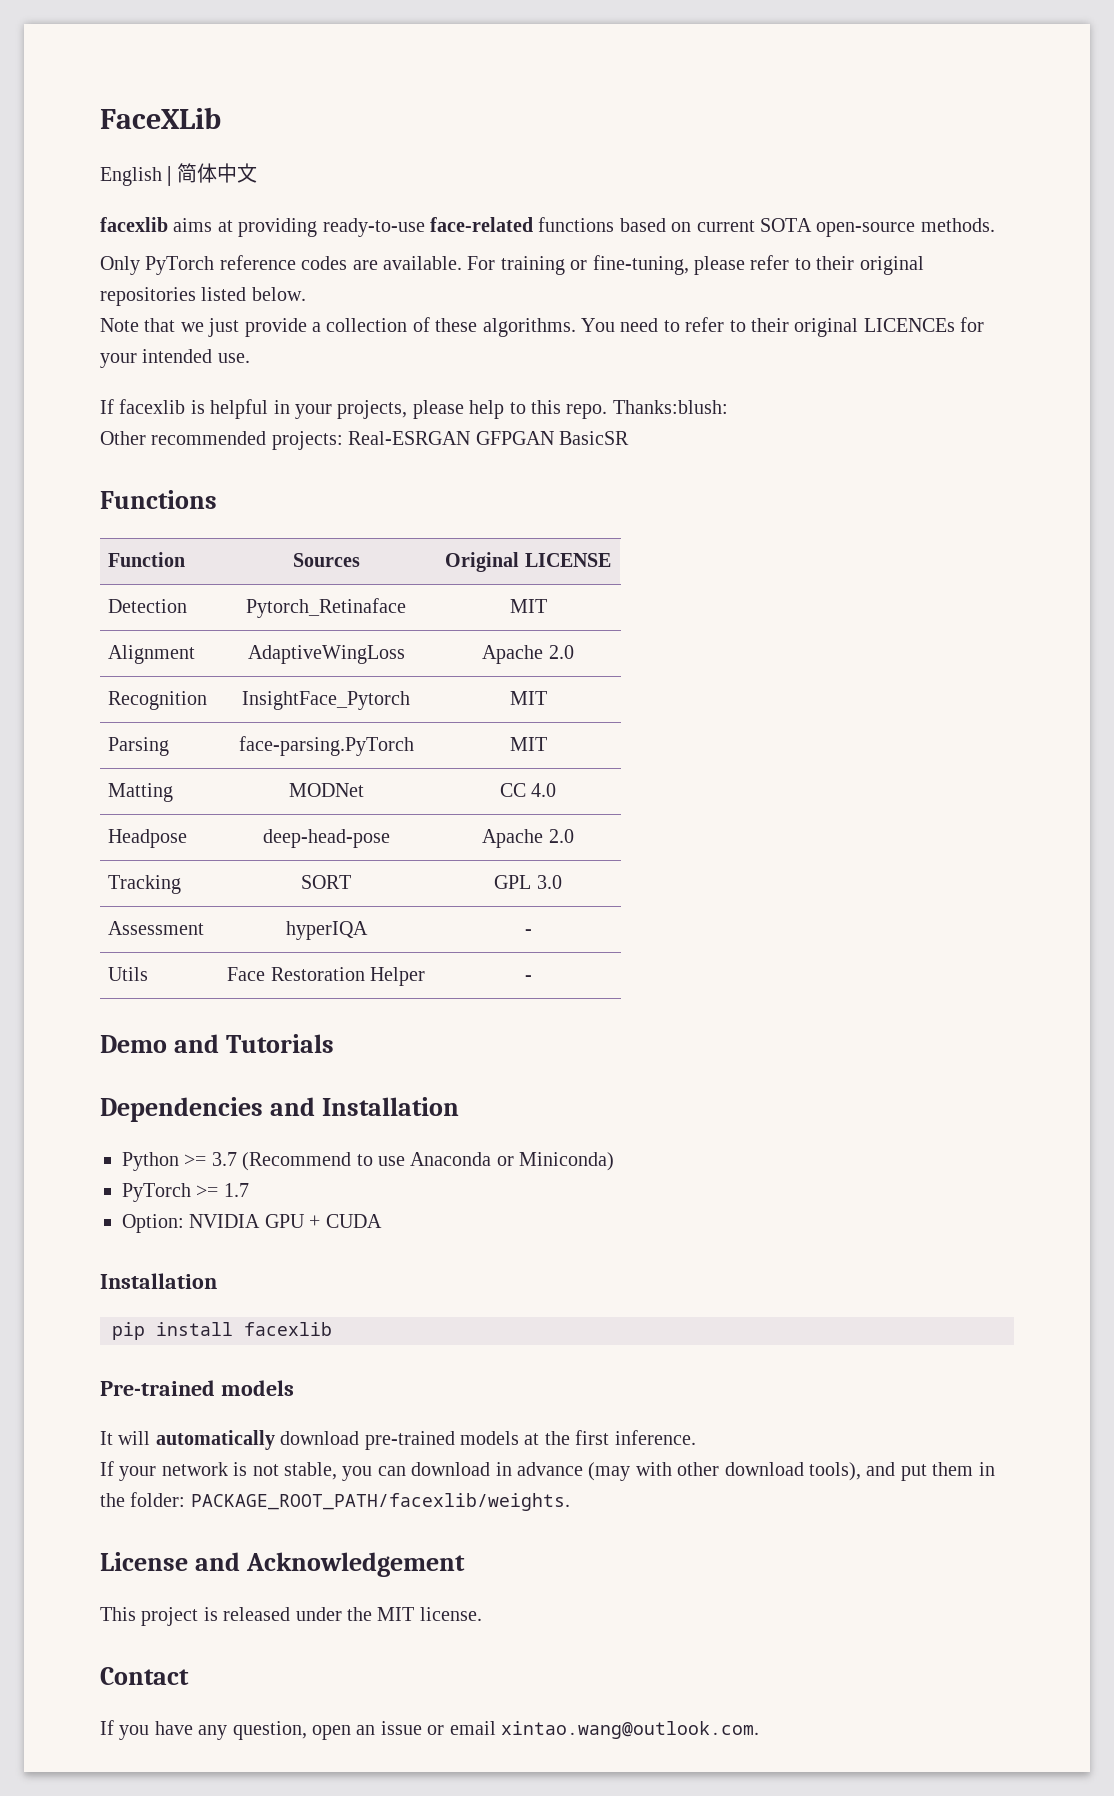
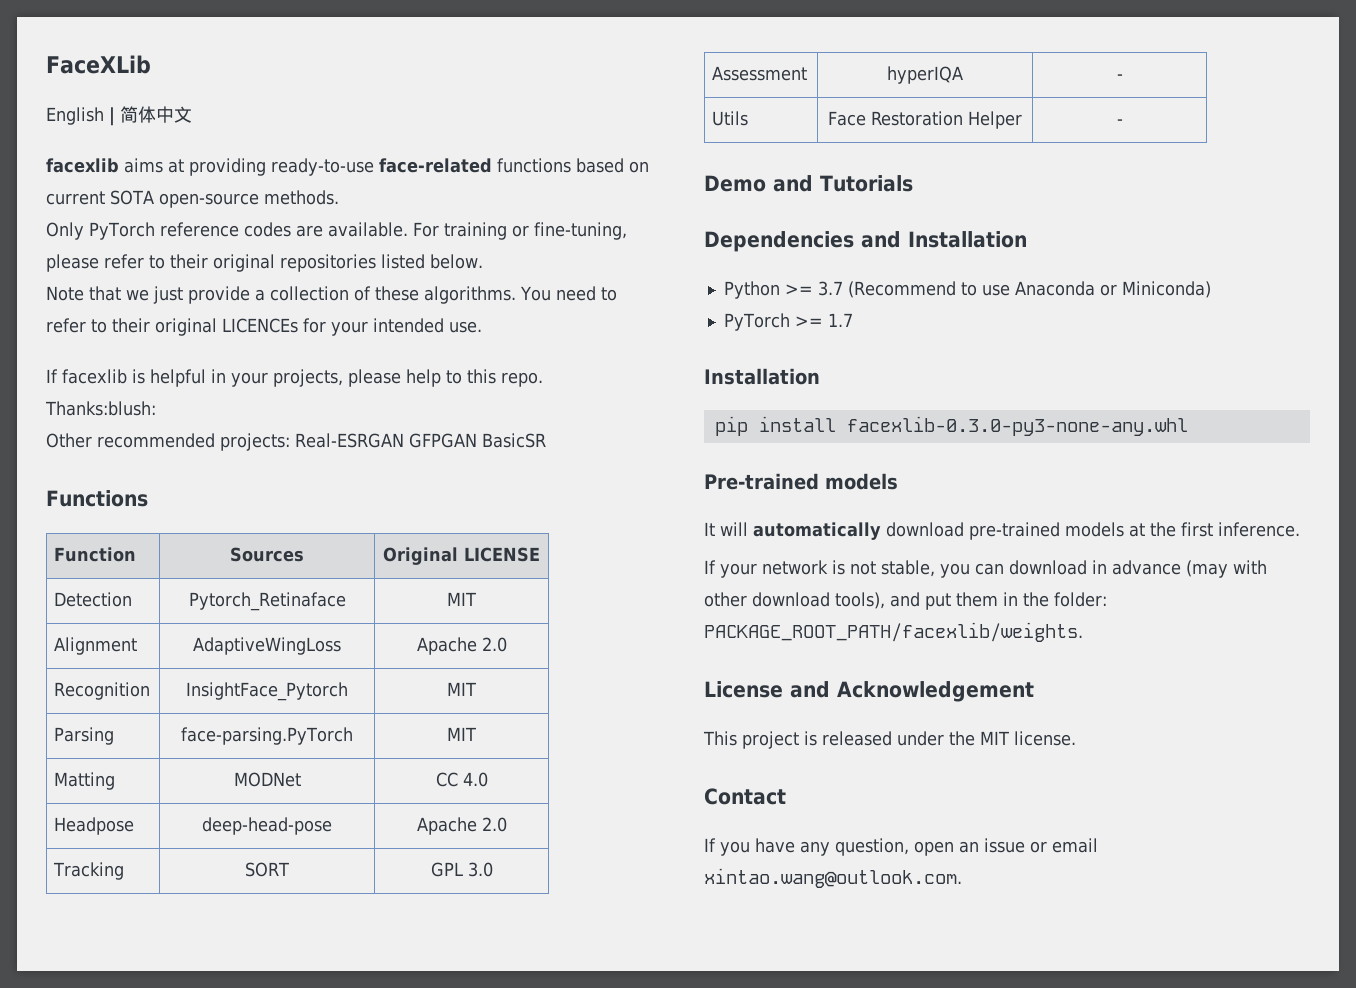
- Option: NVIDIA GPU + CUDA
- pip install facexlib
+ pip install facexlib-0.3.0-py3-none-any.whl

